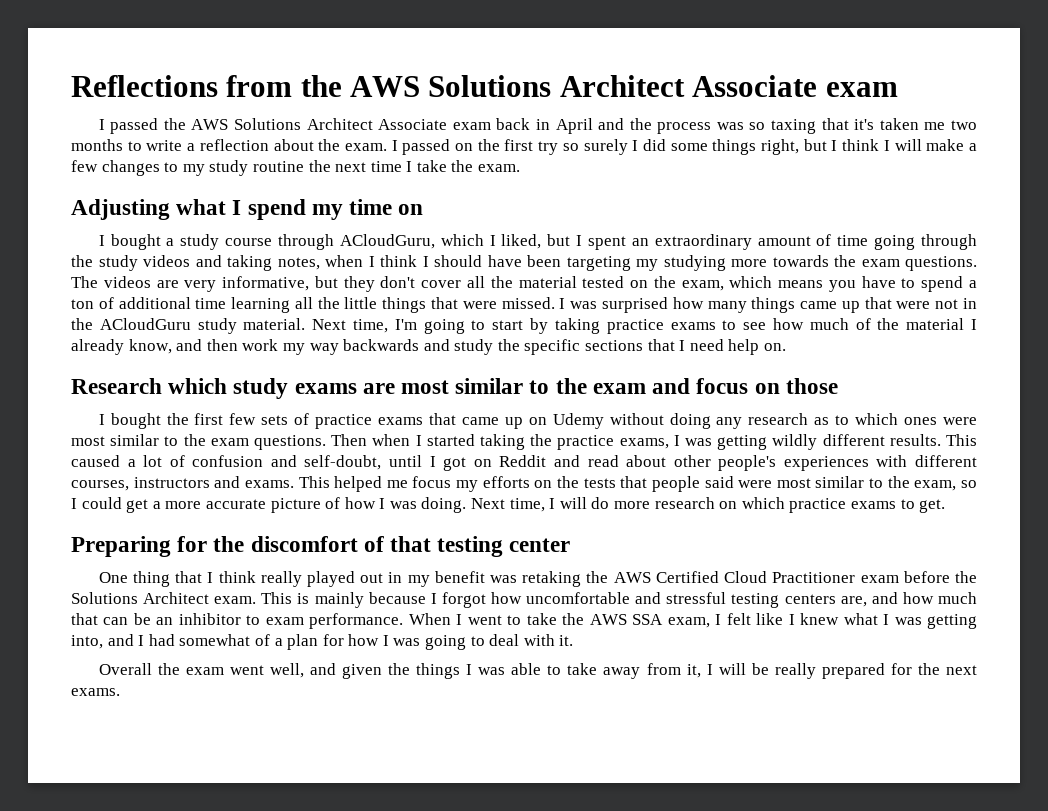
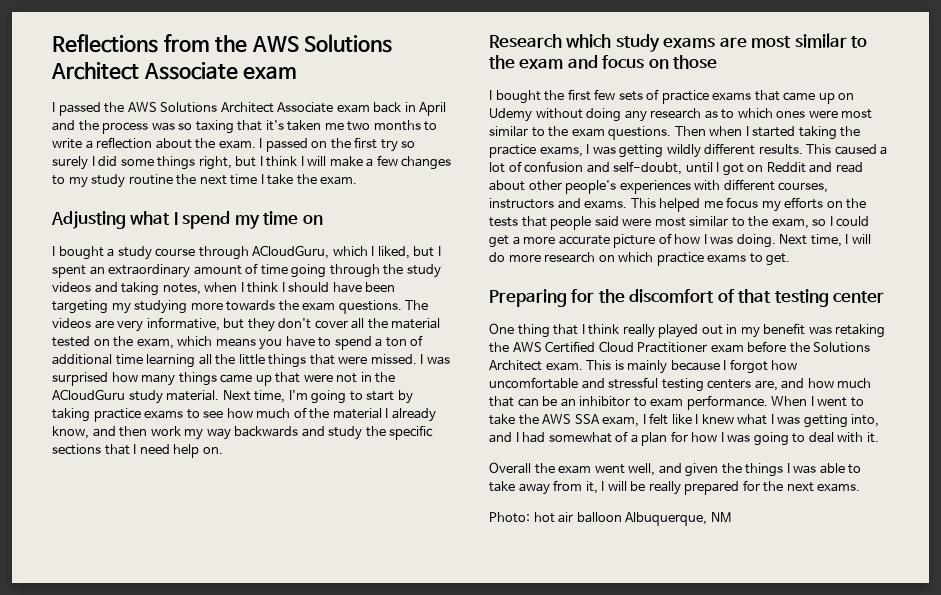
+ Photo: hot air balloon Albuquerque, NM

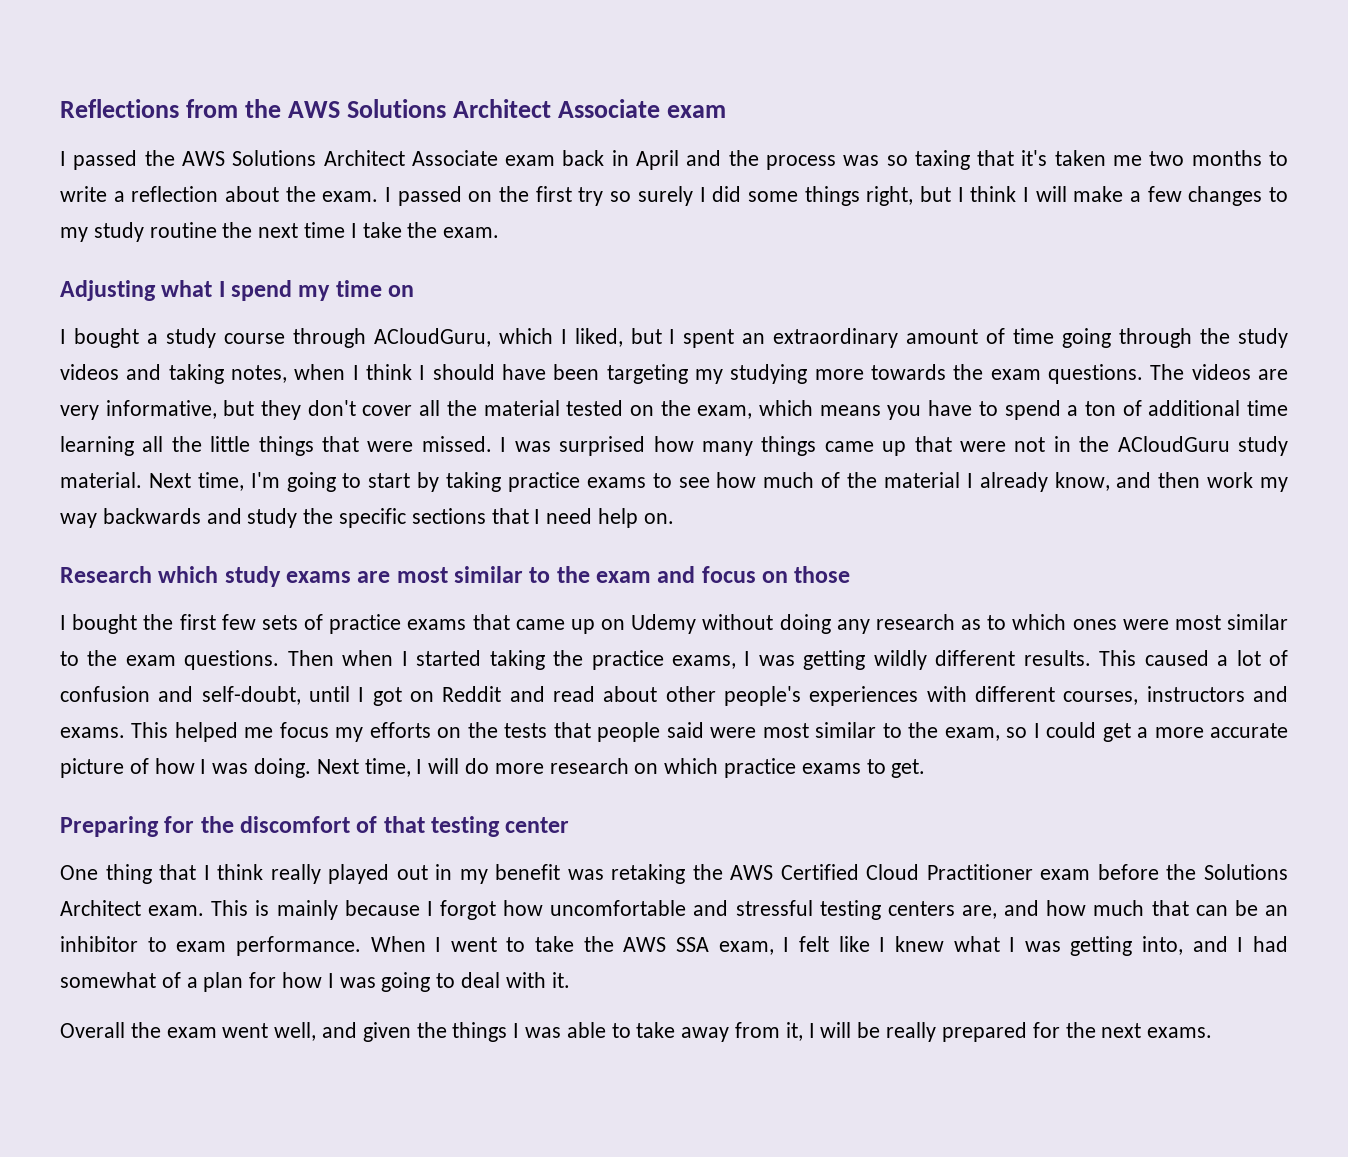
- Photo: hot air balloon Albuquerque, NM

